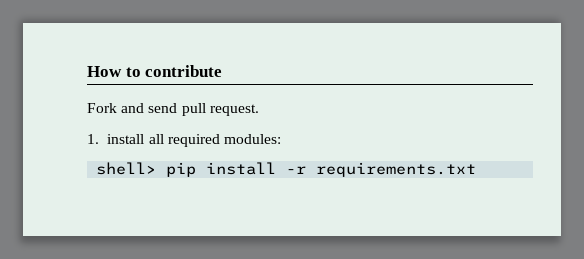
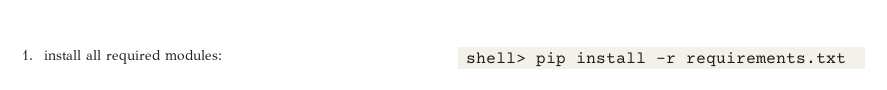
- How to contribute
- Fork and send pull request.

